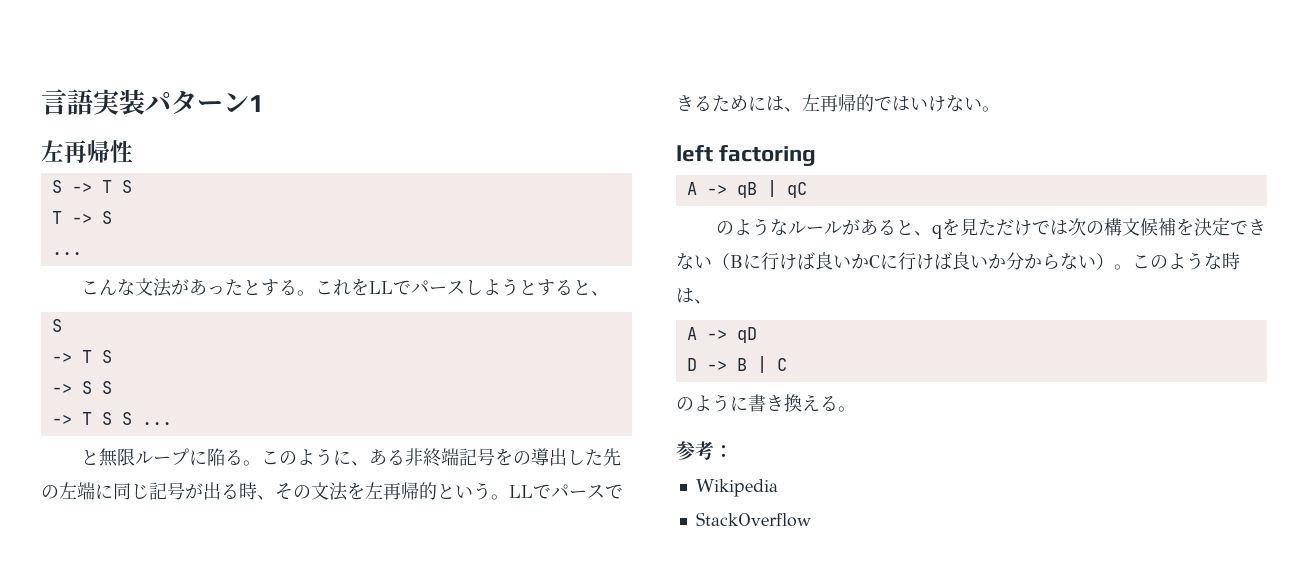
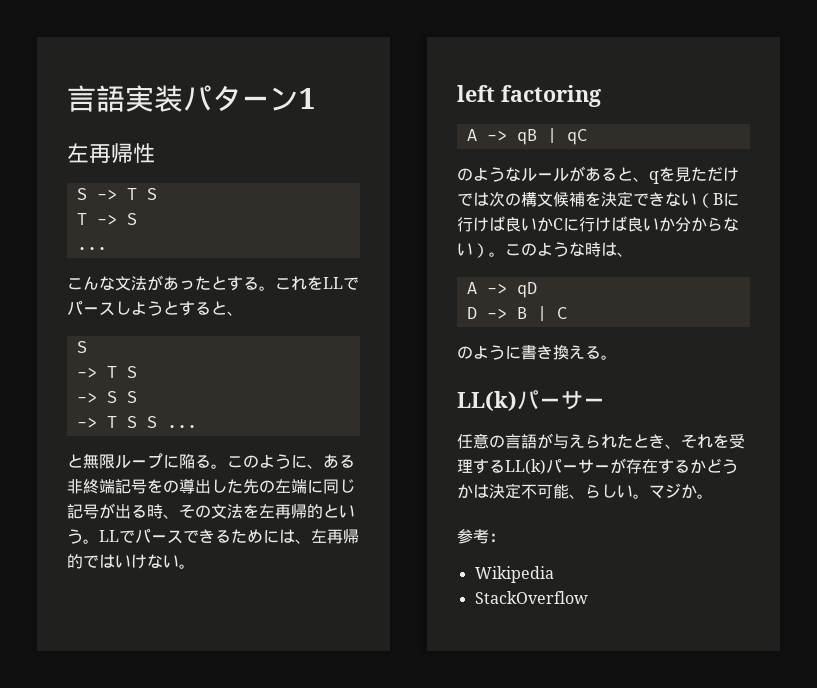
  のように書き換える。
+ LL(k)パーサー
+ 任意の言語が与えられたとき、それを受理するLL(k)パーサーが存在するかどうかは決定不可能、らしい。マジか。

